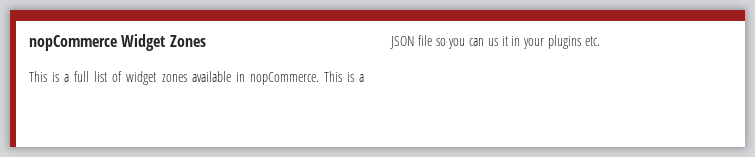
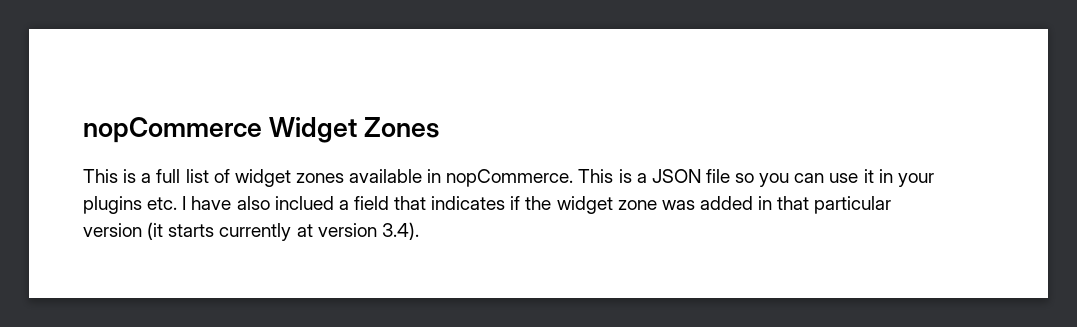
- This is a JSON file so you can us it in your plugins etc.
+ This is a JSON file so you can use it in your plugins etc. I have also inclued a field that indicates if the widget zone was added in that particular version (it starts currently at version 3.4).

